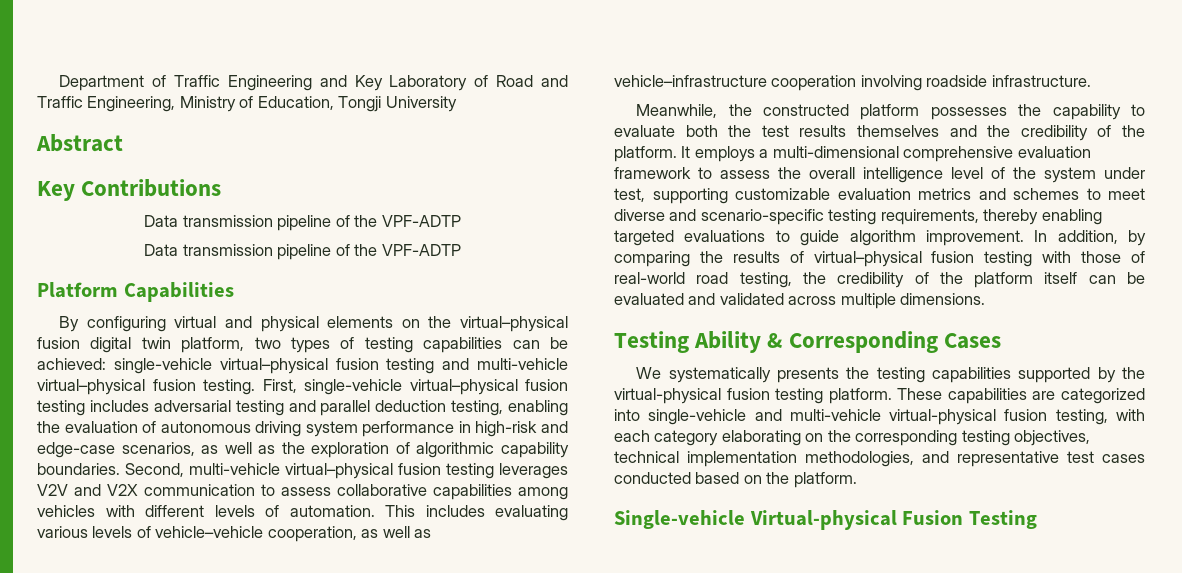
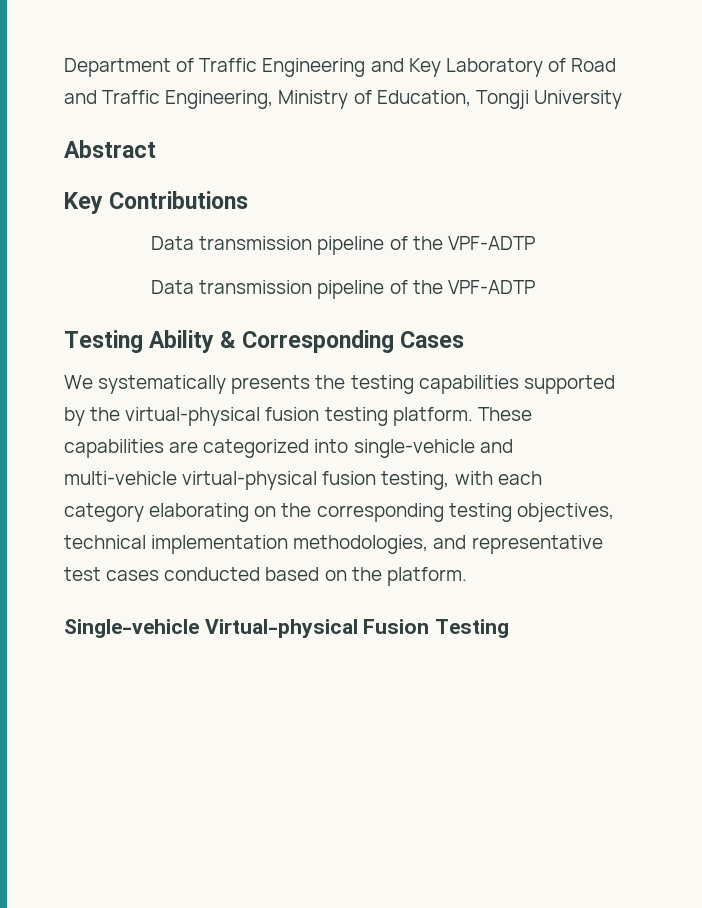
- Platform Capabilities
- By configuring virtual and physical elements on the virtual–physical fusion digital twin platform, two types of testing capabilities can be achieved: single-vehicle virtual–physical fusion testing and multi-vehicle virtual–physical fusion testing. First, single-vehicle virtual–physical fusion testing includes adversarial testing and parallel deduction testing, enabling the evaluation of autonomous driving system performance in high-risk and edge-case scenarios, as well as the exploration of algorithmic capability boundaries. Second, multi-vehicle virtual–physical fusion testing leverages V2V and V2X communication to assess collaborative capabilities among vehicles with different levels of automation. This includes evaluating various levels of vehicle–vehicle cooperation, as well as vehicle–infrastructure cooperation involving roadside infrastructure.
- Meanwhile, the constructed platform possesses the capability to evaluate both the test results themselves and the credibility of the platform. It employs a multi-dimensional comprehensive evaluation framework to assess the overall intelligence level of the system under test, supporting customizable evaluation metrics and schemes to meet diverse and scenario-specific testing requirements, thereby enabling targeted evaluations to guide algorithm improvement. In addition, by comparing the results of virtual–physical fusion testing with those of real-world road testing, the credibility of the platform itself can be evaluated and validated across multiple dimensions.

